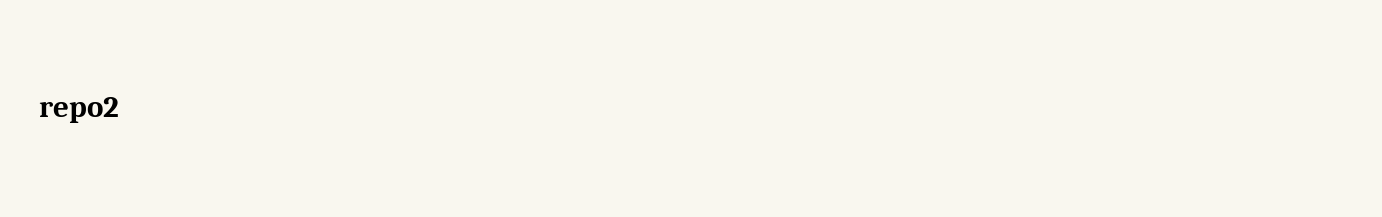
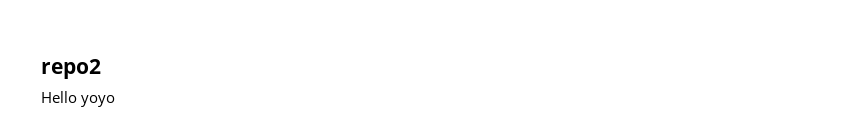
+ Hello yoyo

